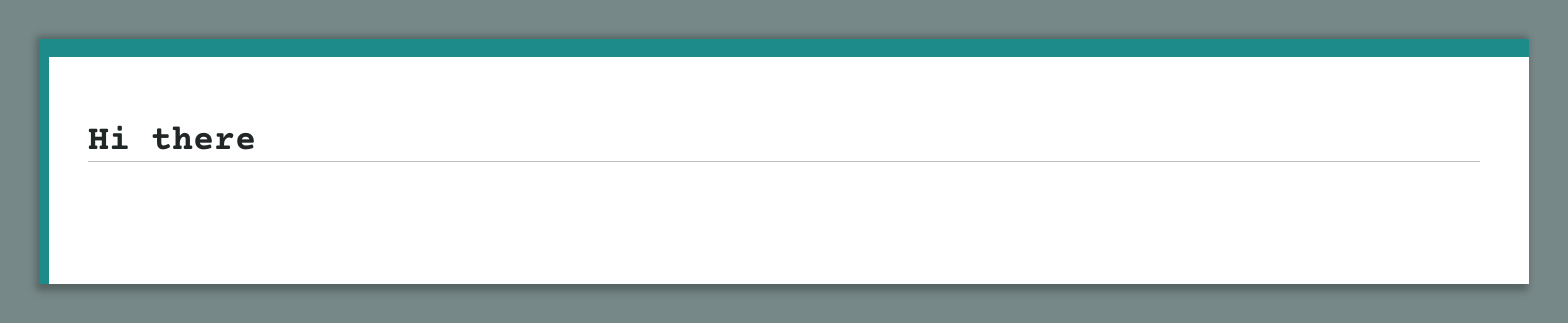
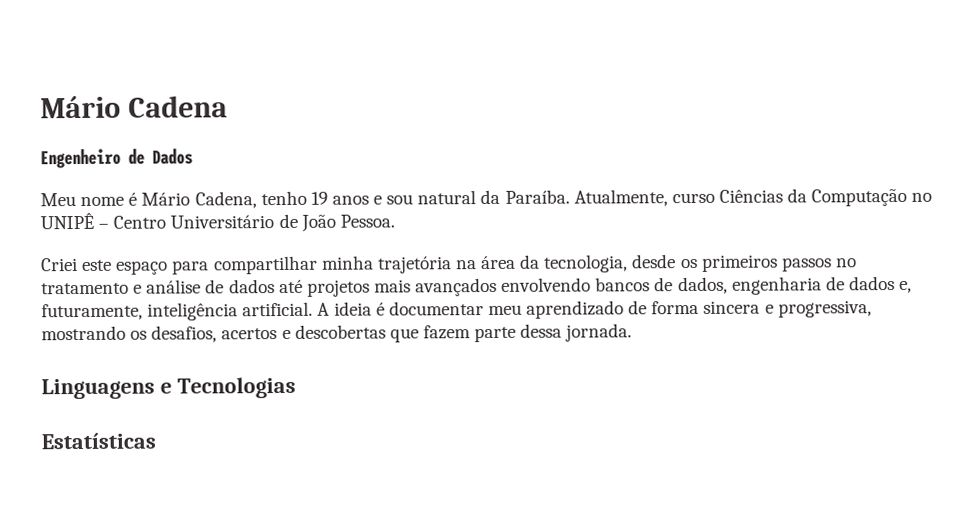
- Hi there
+ Mário Cadena
+ Engenheiro de Dados
+ Meu nome é Mário Cadena, tenho 19 anos e sou natural da Paraíba. Atualmente, curso Ciências da Computação no UNIPÊ – Centro Universitário de João Pessoa.
+ Criei este espaço para compartilhar minha trajetória na área da tecnologia, desde os primeiros passos no tratamento e análise de dados até projetos mais avançados envolvendo bancos de dados, engenharia de dados e, futuramente, inteligência artificial. A ideia é documentar meu aprendizado de forma sincera e progressiva, mostrando os desafios, acertos e descobertas que fazem parte dessa jornada.
+ Linguagens e Tecnologias
+ Estatísticas

